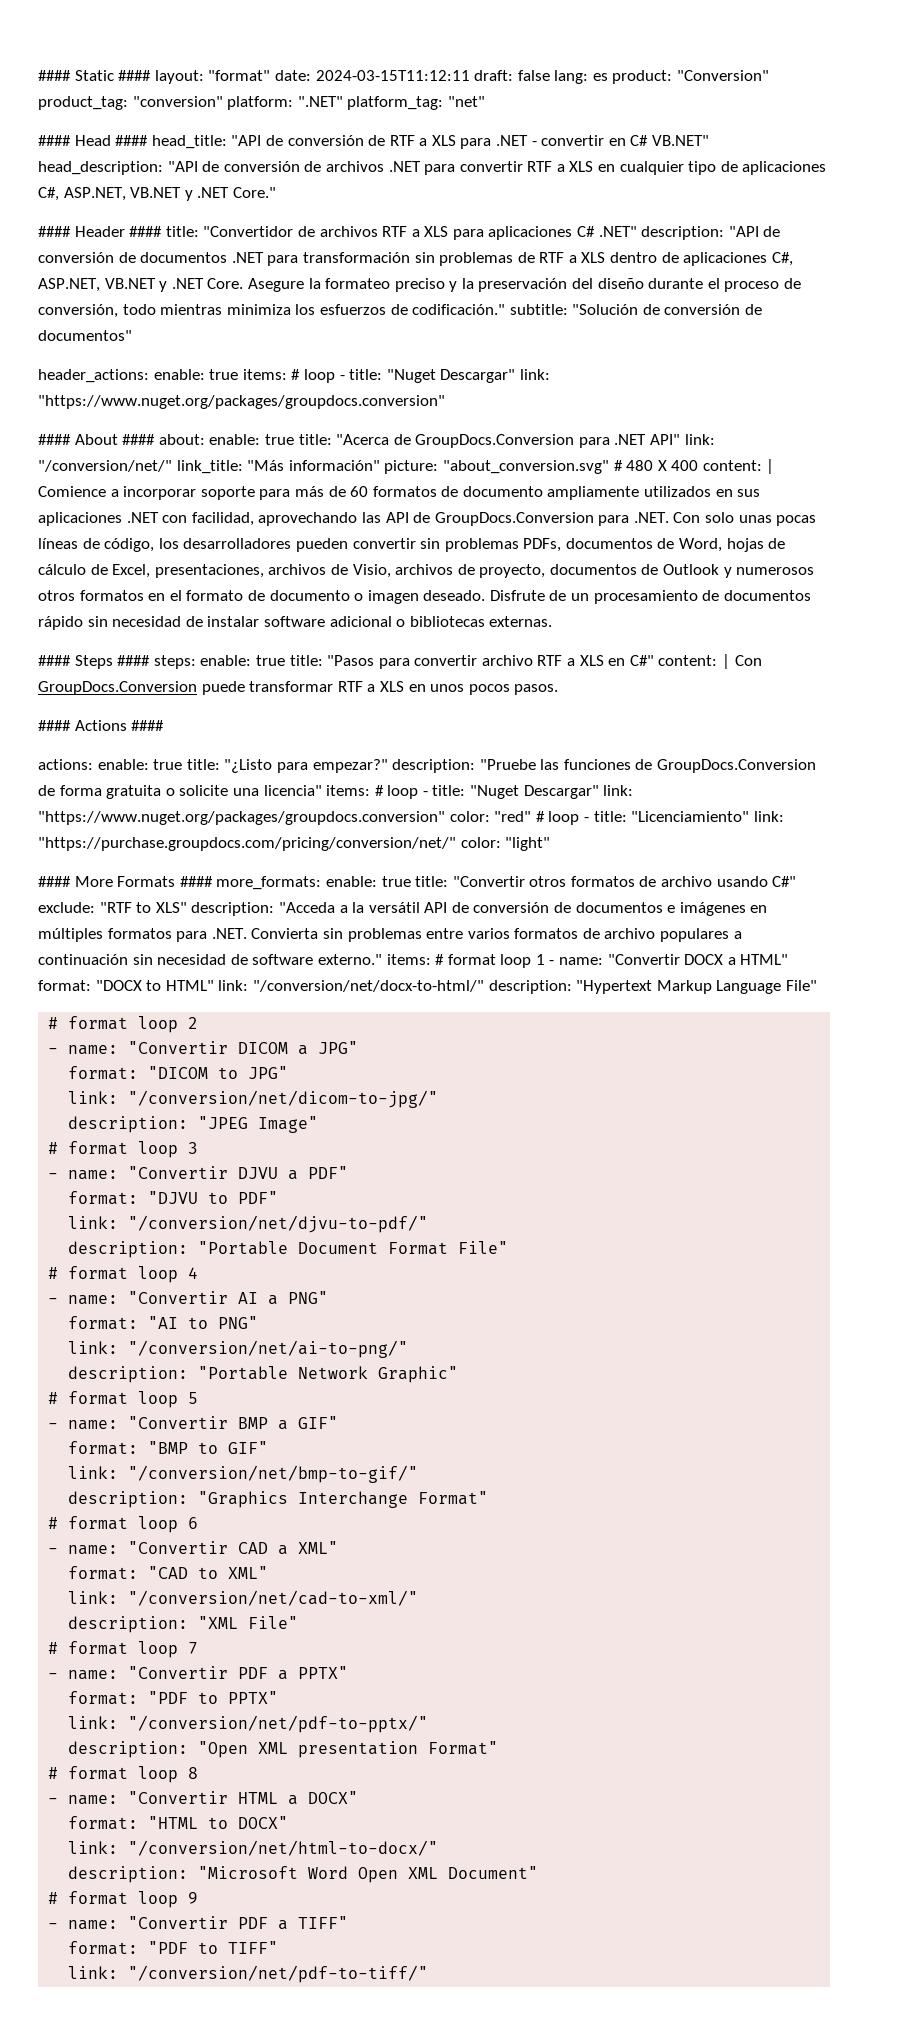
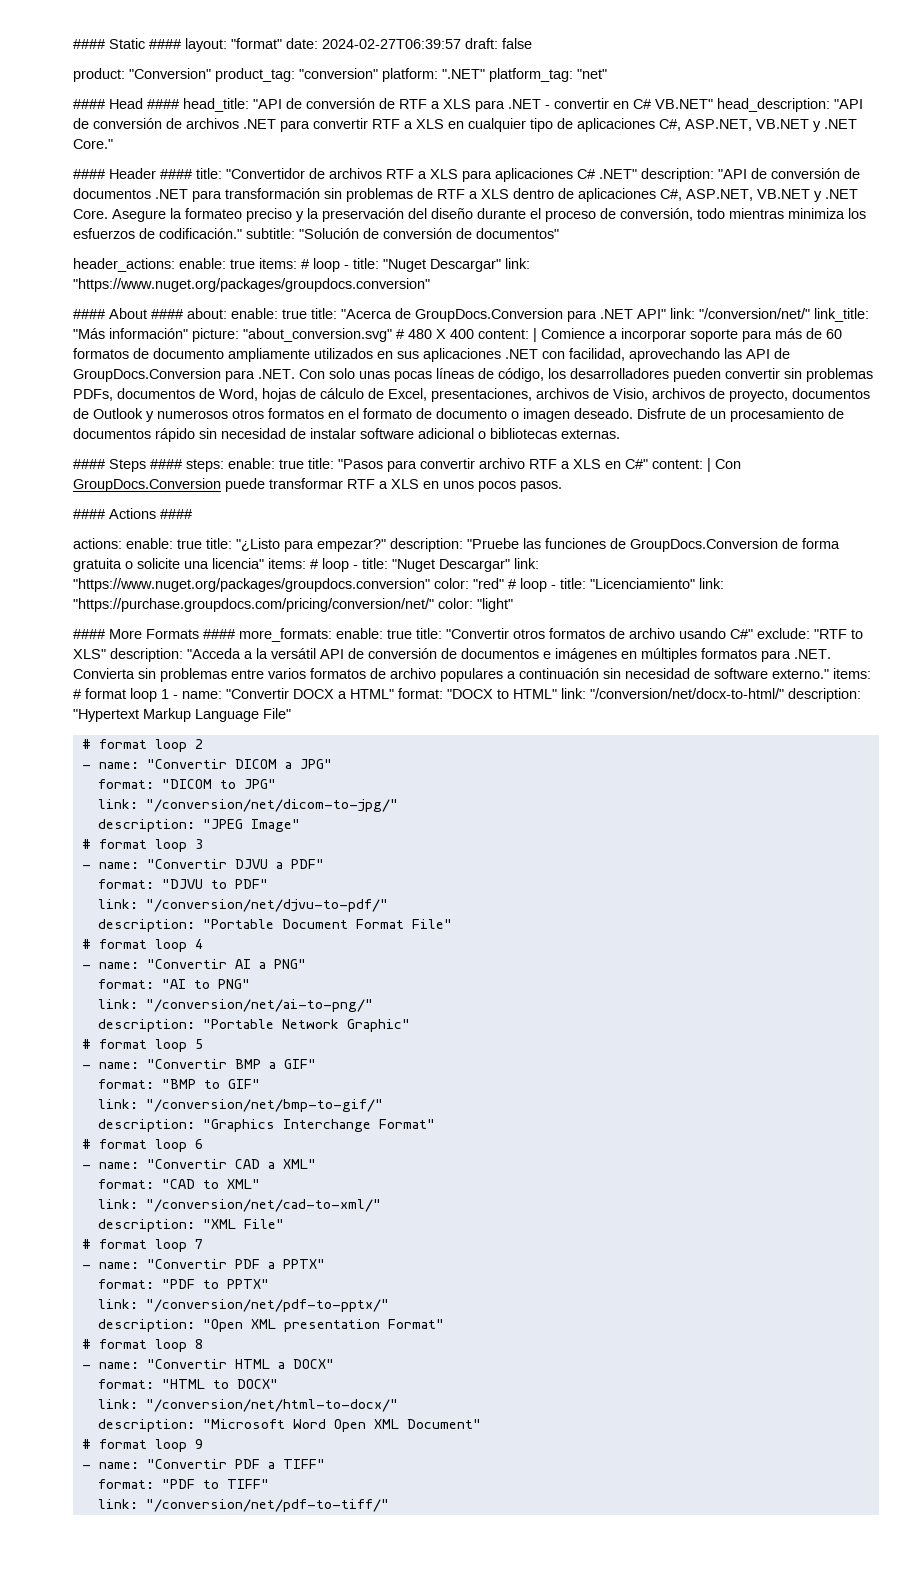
- #### Static #### layout: "format" date: 2024-03-15T11:12:11 draft: false lang: es product: "Conversion" product_tag: "conversion" platform: ".NET" platform_tag: "net"
+ #### Static #### layout: "format" date: 2024-02-27T06:39:57 draft: false
+ product: "Conversion" product_tag: "conversion" platform: ".NET" platform_tag: "net"

